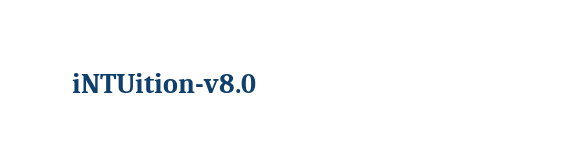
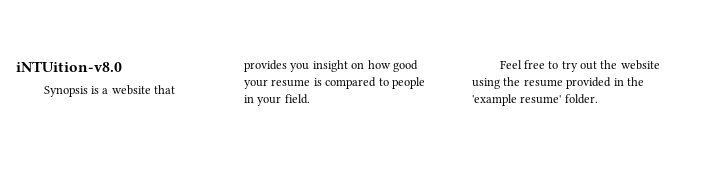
+ Synopsis is a website that provides you insight on how good your resume is compared to people in your field.
+ Feel free to try out the website using the resume provided in the 'example resume' folder.

